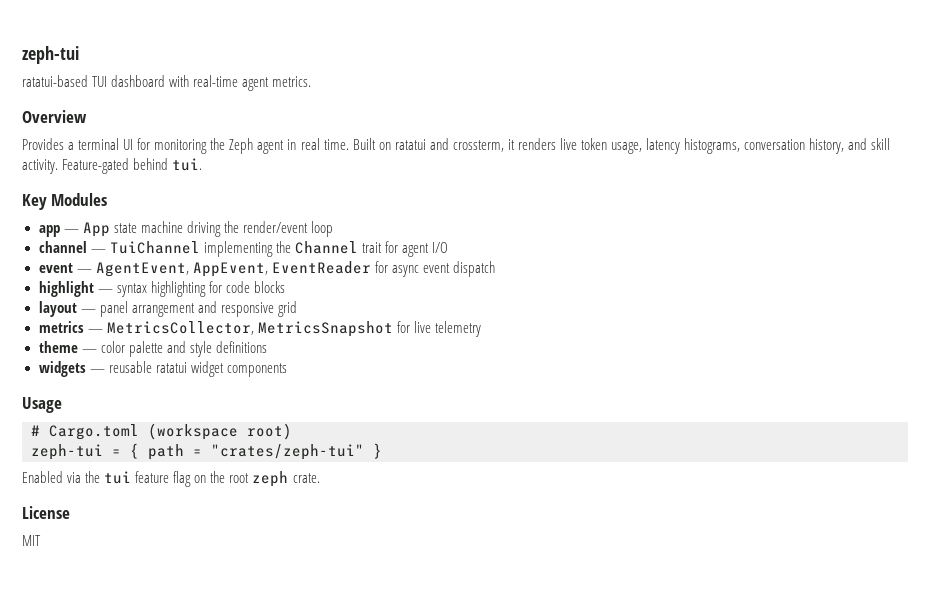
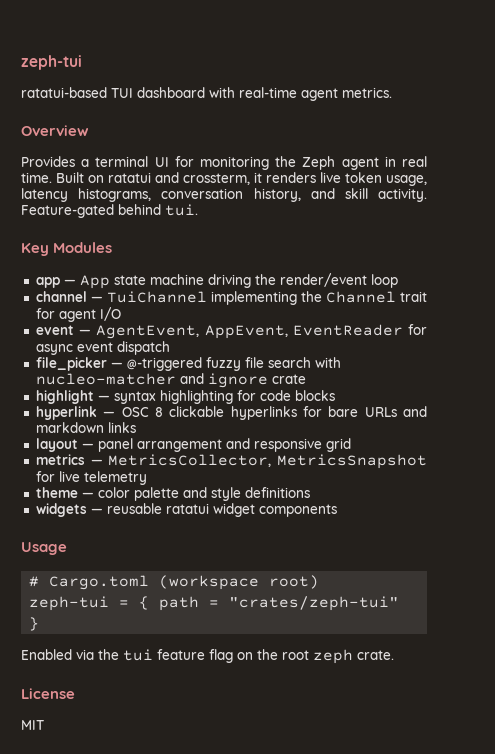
+ file_picker — @-triggered fuzzy file search with nucleo-matcher and ignore crate
+ hyperlink — OSC 8 clickable hyperlinks for bare URLs and markdown links

